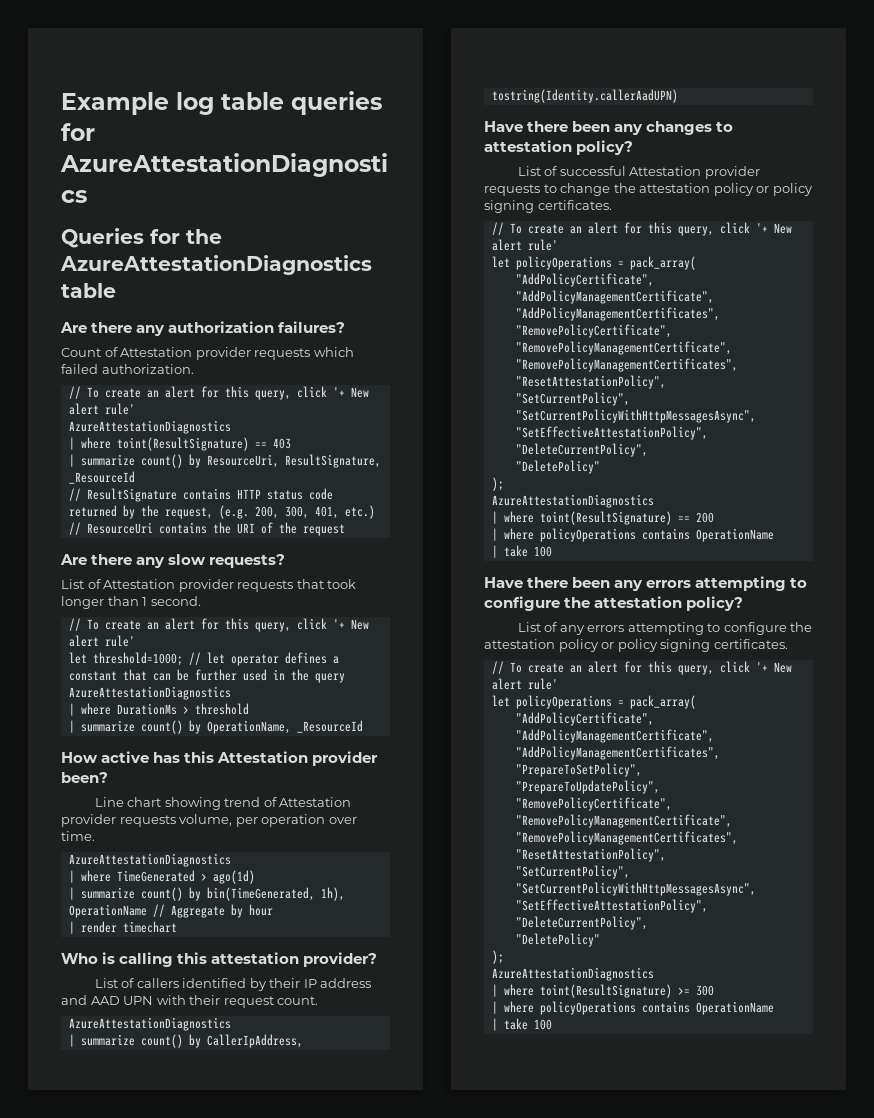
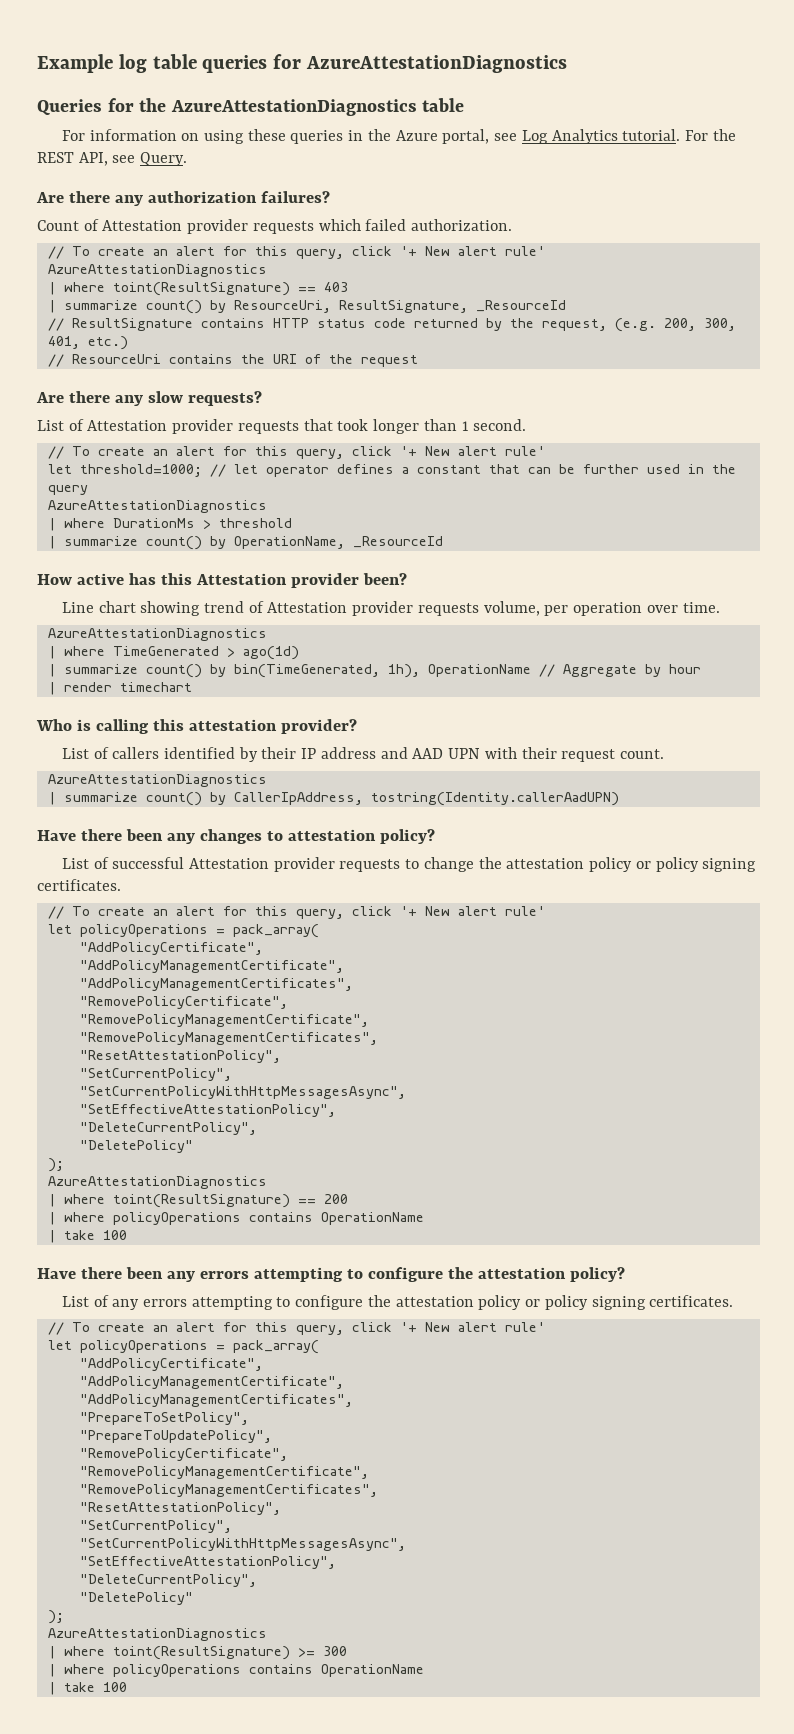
+ For information on using these queries in the Azure portal, see Log Analytics tutorial. For the REST API, see Query.

